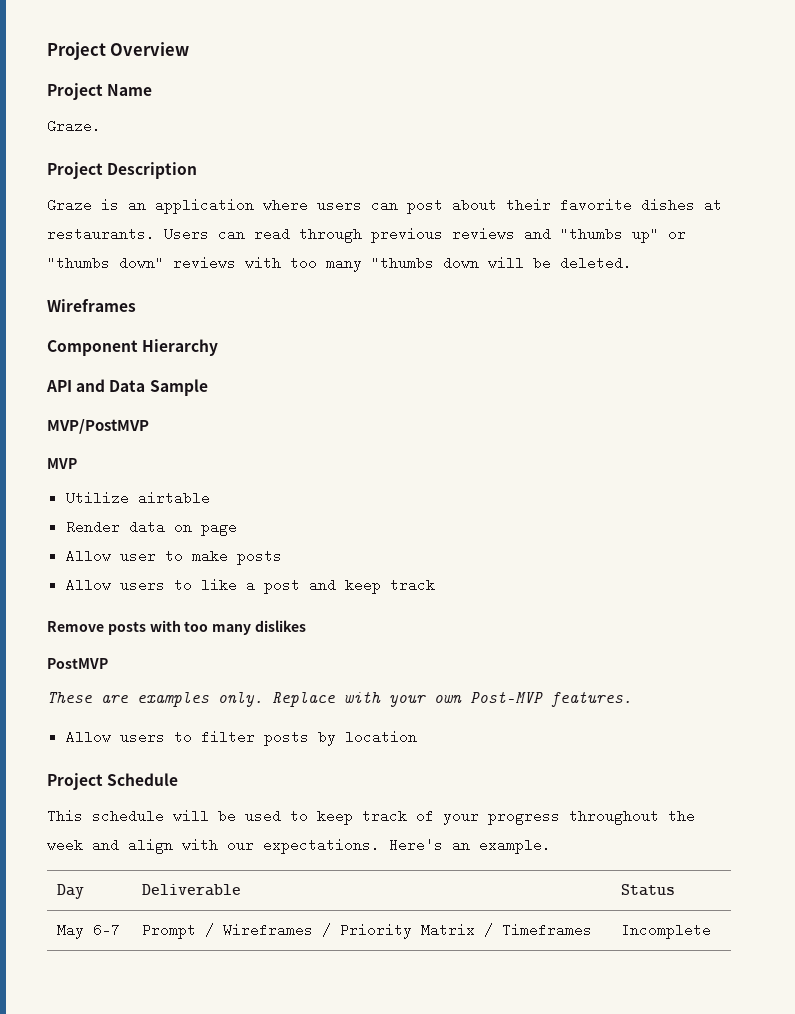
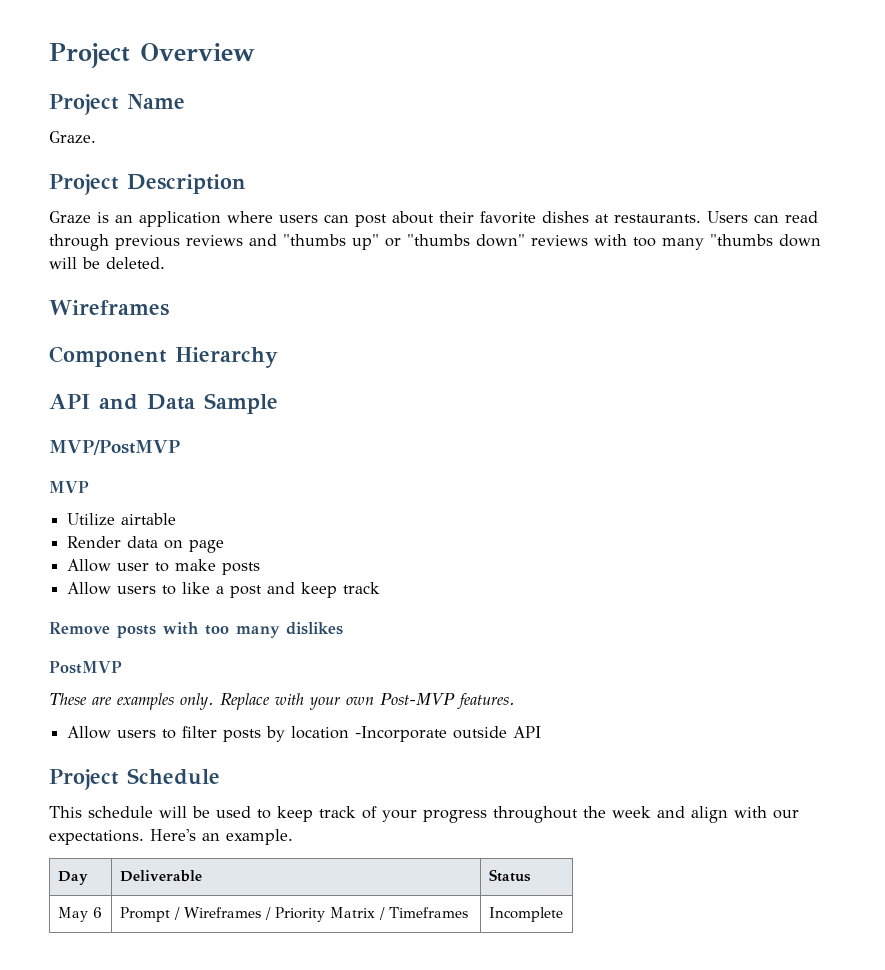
- Allow users to filter posts by location
+ Allow users to filter posts by location -Incorporate outside API
- May 6-7 | Prompt / Wireframes / Priority Matrix / Timeframes | Incomplete
+ May 6 | Prompt / Wireframes / Priority Matrix / Timeframes | Incomplete

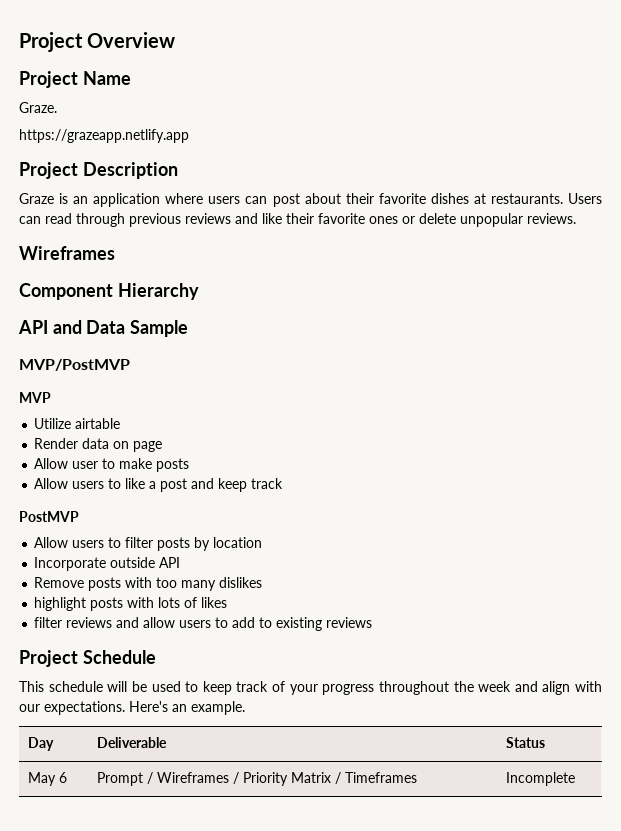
+ https://grazeapp.netlify.app
- Users can read through previous reviews and "thumbs up" or "thumbs down" reviews with too many "thumbs down will be deleted.
+ Users can read through previous reviews and like their favorite ones or delete unpopular reviews.
- Remove posts with too many dislikes
  PostMVP
- These are examples only. Replace with your own Post-MVP features.
- Allow users to filter posts by location -Incorporate outside API
+ Allow users to filter posts by location
+ Incorporate outside API
+ Remove posts with too many dislikes
+ highlight posts with lots of likes
+ filter reviews and allow users to add to existing reviews

